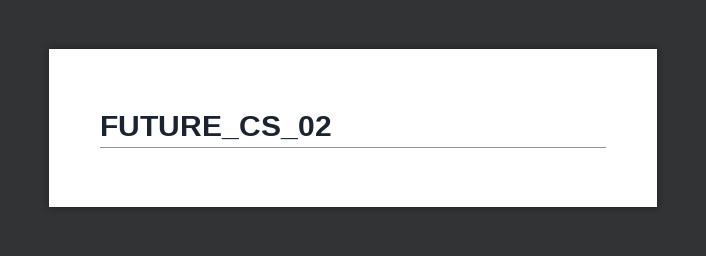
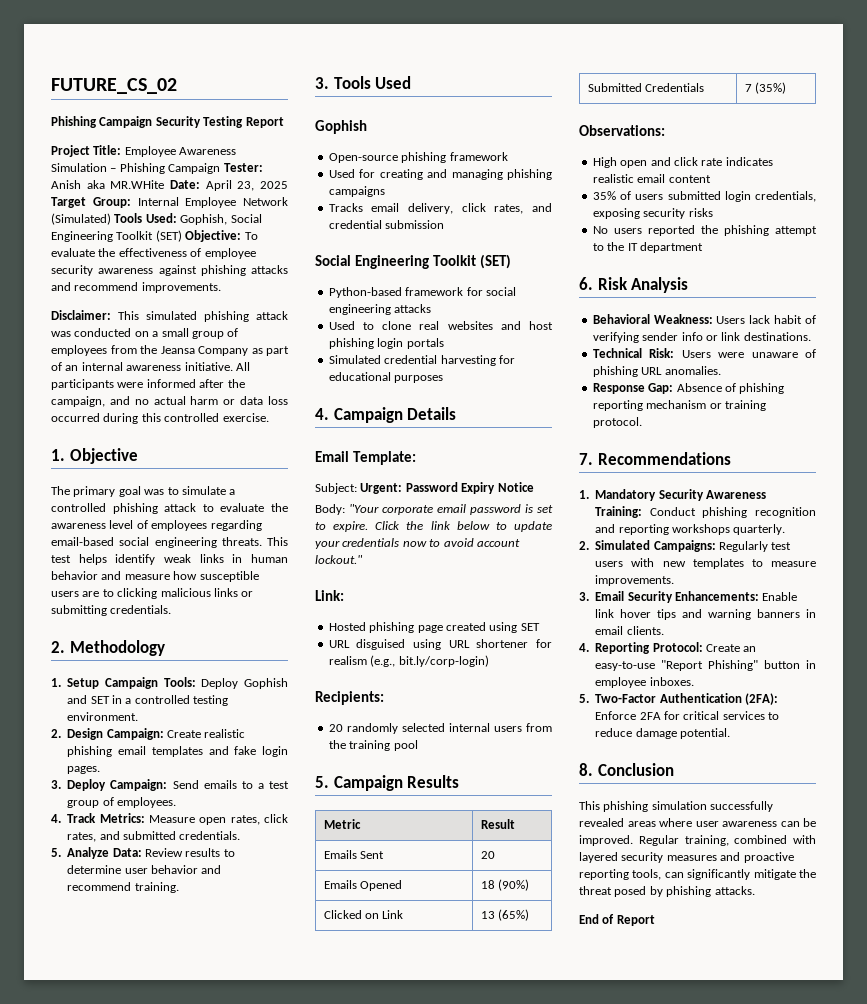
+ Phishing Campaign Security Testing Report
+ Project Title: Employee Awareness Simulation – Phishing Campaign Tester: Anish aka MR.WHite Date: April 23, 2025 Target Group: Internal Employee Network (Simulated) Tools Used: Gophish, Social Engineering Toolkit (SET) Objective: To evaluate the effectiveness of employee security awareness against phishing attacks and recommend improvements.
+ Disclaimer: This simulated phishing attack was conducted on a small group of employees from the Jeansa Company as part of an internal awareness initiative. All participants were informed after the campaign, and no actual harm or data loss occurred during this controlled exercise.
+ 1. Objective
+ The primary goal was to simulate a controlled phishing attack to evaluate the awareness level of employees regarding email-based social engineering threats. This test helps identify weak links in human behavior and measure how susceptible users are to clicking malicious links or submitting credentials.
+ 2. Methodology
+ 1. Setup Campaign Tools: Deploy Gophish and SET in a controlled testing environment.
+ 2. Design Campaign: Create realistic phishing email templates and fake login pages.
+ 3. Deploy Campaign: Send emails to a test group of employees.
+ 4. Track Metrics: Measure open rates, click rates, and submitted credentials.
+ 5. Analyze Data: Review results to determine user behavior and recommend training.
+ 3. Tools Used
+ Gophish
+ Open-source phishing framework
+ Used for creating and managing phishing campaigns
+ Tracks email delivery, click rates, and credential submission
+ Social Engineering Toolkit (SET)
+ Python-based framework for social engineering attacks
+ Used to clone real websites and host phishing login portals
+ Simulated credential harvesting for educational purposes
+ 4. Campaign Details
+ Email Template:
+ Subject: Urgent: Password Expiry Notice
+ Body: "Your corporate email password is set to expire. Click the link below to update your credentials now to avoid account lockout."
+ Link:
+ Hosted phishing page created using SET
+ URL disguised using URL shortener for realism (e.g., bit.ly/corp-login)
+ Recipients:
+ 20 randomly selected internal users from the training pool
+ 5. Campaign Results
+ Metric | Result
+ Emails Sent | 20
+ Emails Opened | 18 (90%)
+ Clicked on Link | 13 (65%)
+ Submitted Credentials | 7 (35%)
+ Observations:
+ High open and click rate indicates realistic email content
+ 35% of users submitted login credentials, exposing security risks
+ No users reported the phishing attempt to the IT department
+ 6. Risk Analysis
+ Behavioral Weakness: Users lack habit of verifying sender info or link destinations.
+ Technical Risk: Users were unaware of phishing URL anomalies.
+ Response Gap: Absence of phishing reporting mechanism or training protocol.
+ 7. Recommendations
+ 1. Mandatory Security Awareness Training: Conduct phishing recognition and reporting workshops quarterly.
+ 2. Simulated Campaigns: Regularly test users with new templates to measure improvements.
+ 3. Email Security Enhancements: Enable link hover tips and warning banners in email clients.
+ 4. Reporting Protocol: Create an easy-to-use "Report Phishing" button in employee inboxes.
+ 5. Two-Factor Authentication (2FA): Enforce 2FA for critical services to reduce damage potential.
+ 8. Conclusion
+ This phishing simulation successfully revealed areas where user awareness can be improved. Regular training, combined with layered security measures and proactive reporting tools, can significantly mitigate the threat posed by phishing attacks.
+ End of Report

